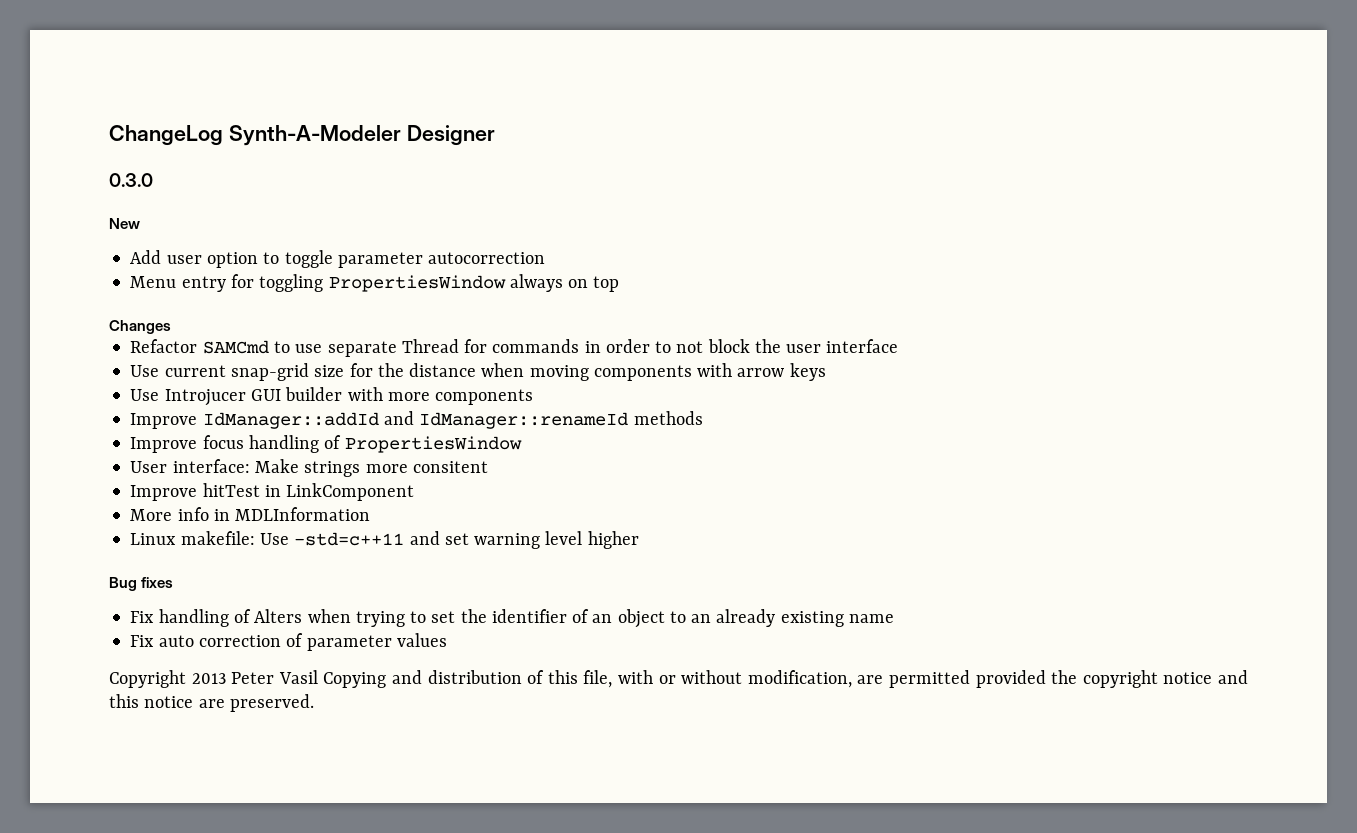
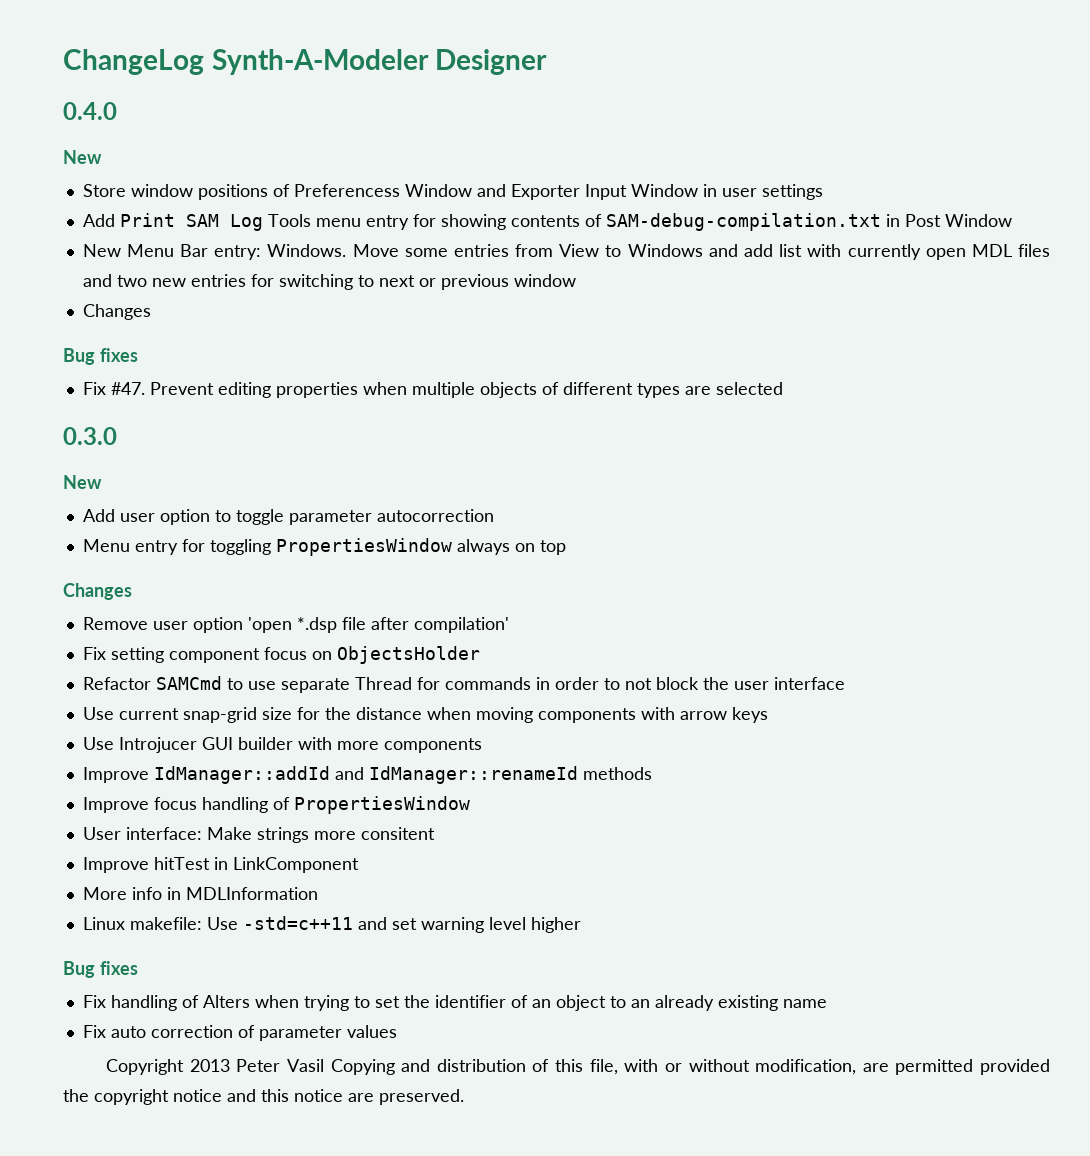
+ 0.4.0
+ New
+ Store window positions of Preferencess Window and Exporter Input Window in user settings
+ Add Print SAM Log Tools menu entry for showing contents of SAM-debug-compilation.txt in Post Window
+ New Menu Bar entry: Windows. Move some entries from View to Windows and add list with currently open MDL files and two new entries for switching to next or previous window
+ Changes
+ Bug fixes
+ Fix #47. Prevent editing properties when multiple objects of different types are selected
+ Remove user option 'open *.dsp file after compilation'
+ Fix setting component focus on ObjectsHolder

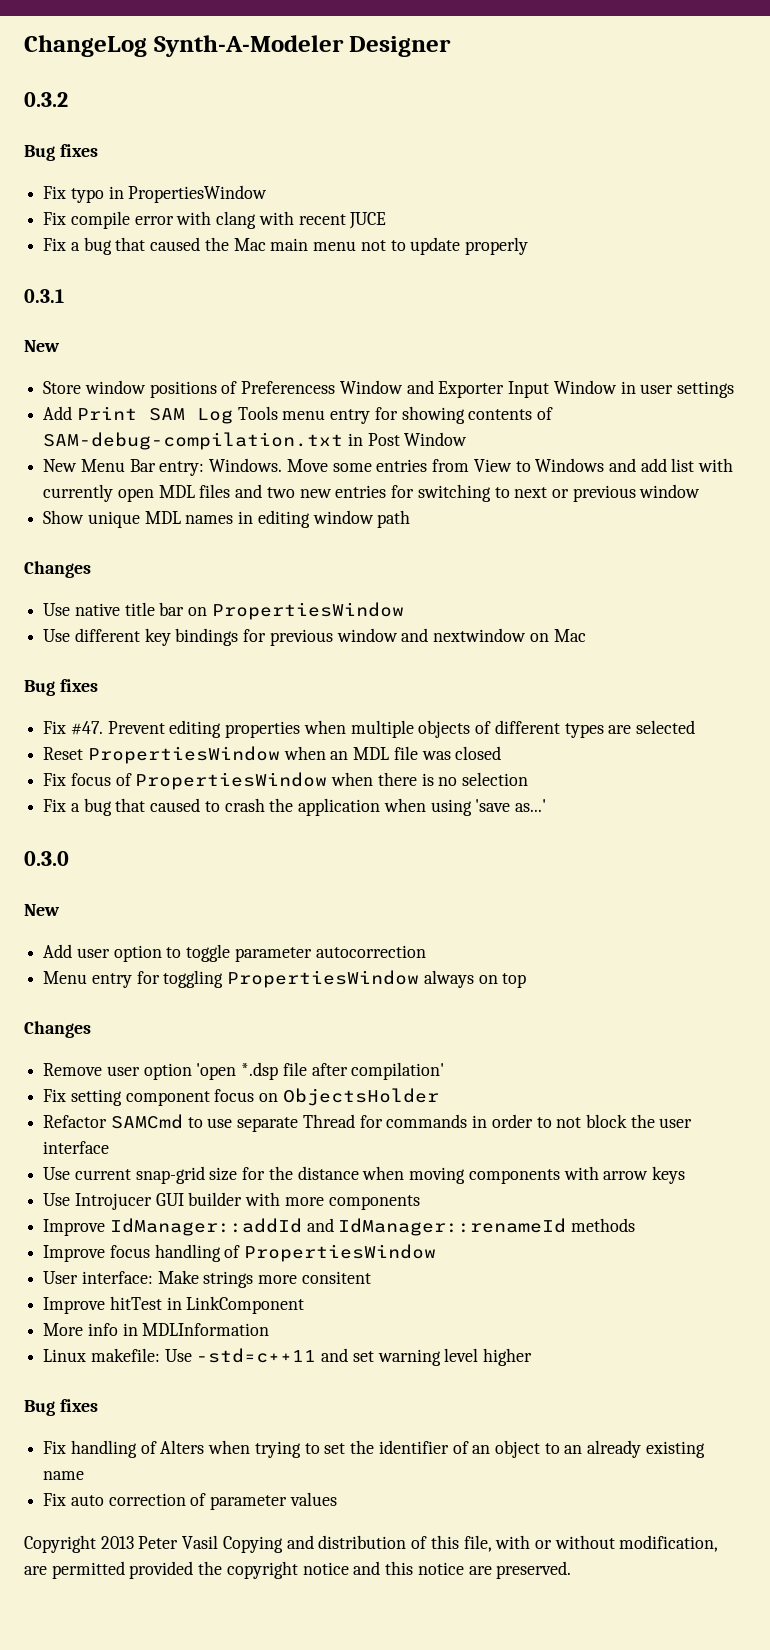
- 0.4.0
+ 0.3.2
+ Bug fixes
+ Fix typo in PropertiesWindow
+ Fix compile error with clang with recent JUCE
+ Fix a bug that caused the Mac main menu not to update properly
+ 0.3.1
  Move some entries from View to Windows and add list with currently open MDL files and two new entries for switching to next or previous window
+ Show unique MDL names in editing window path
  Changes
+ Use native title bar on PropertiesWindow
+ Use different key bindings for previous window and nextwindow on Mac
+ Reset PropertiesWindow when an MDL file was closed
+ Fix focus of PropertiesWindow when there is no selection
+ Fix a bug that caused to crash the application when using 'save as...'

